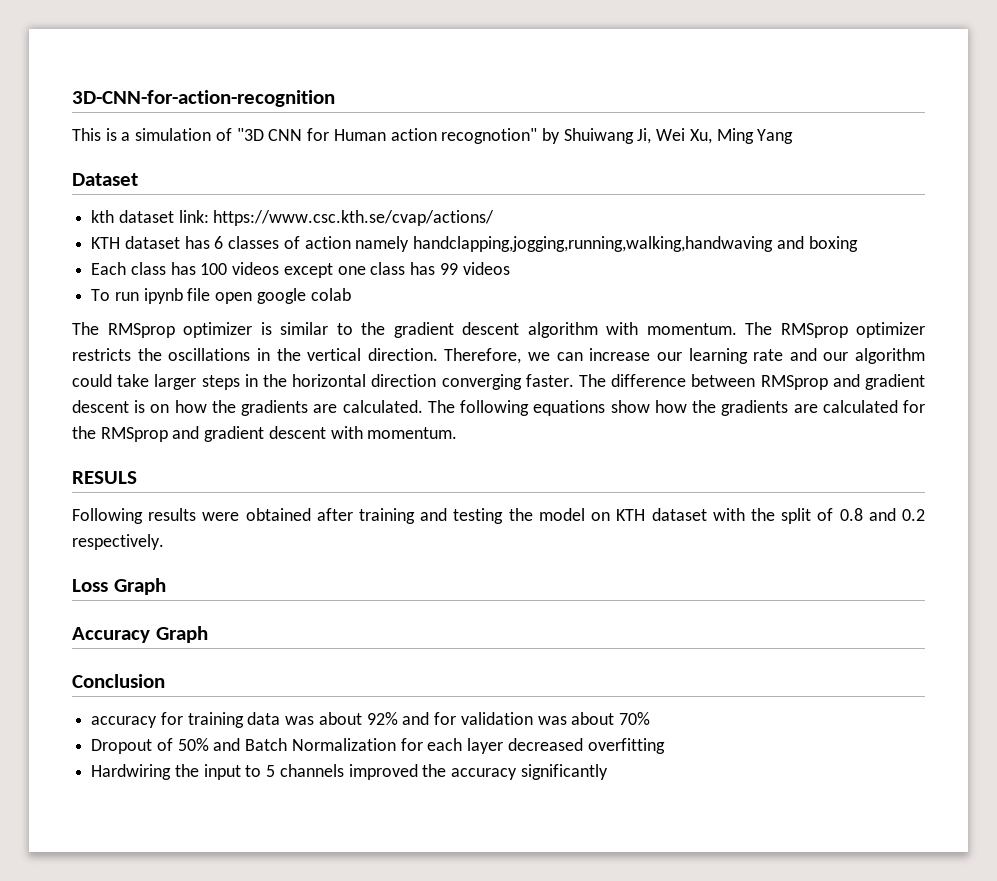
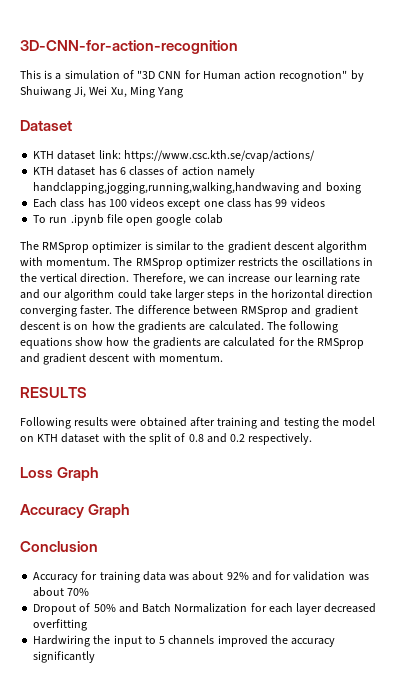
- kth dataset link: https://www.csc.kth.se/cvap/actions/
+ KTH dataset link: https://www.csc.kth.se/cvap/actions/
- To run ipynb file open google colab
+ To run .ipynb file open google colab
- RESULS
+ RESULTS
- accuracy for training data was about 92% and for validation was about 70%
+ Accuracy for training data was about 92% and for validation was about 70%

